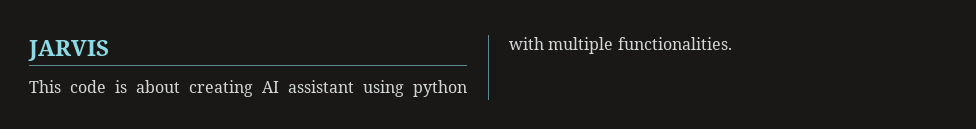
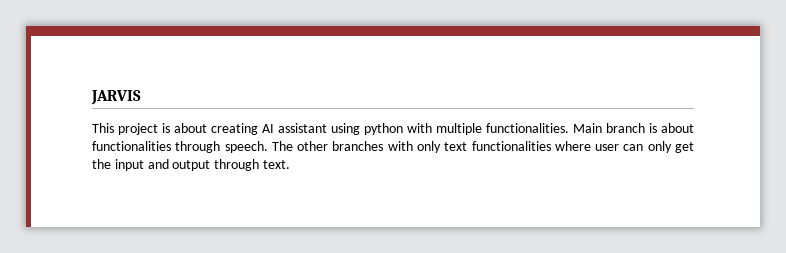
- This code is about creating AI assistant using python with multiple functionalities.
+ This project is about creating AI assistant using python with multiple functionalities.
+ Main branch is about functionalities through speech. The other branches with only text functionalities where user can only get the input and output through text.

